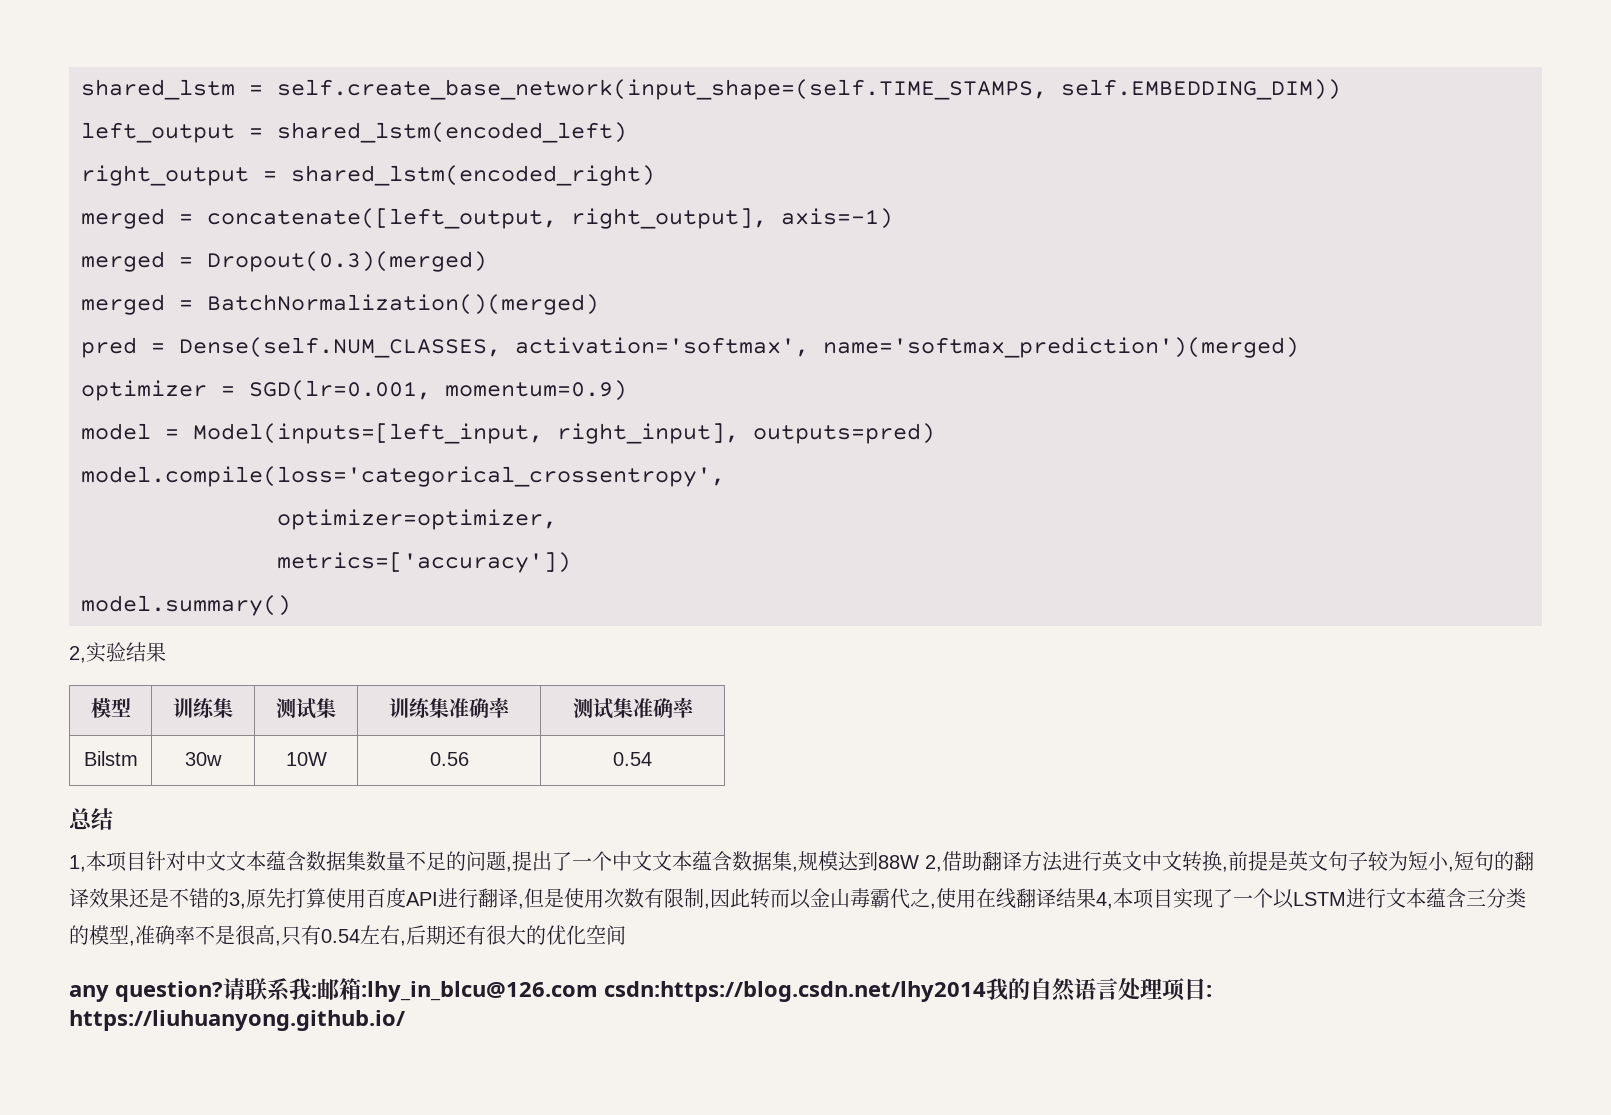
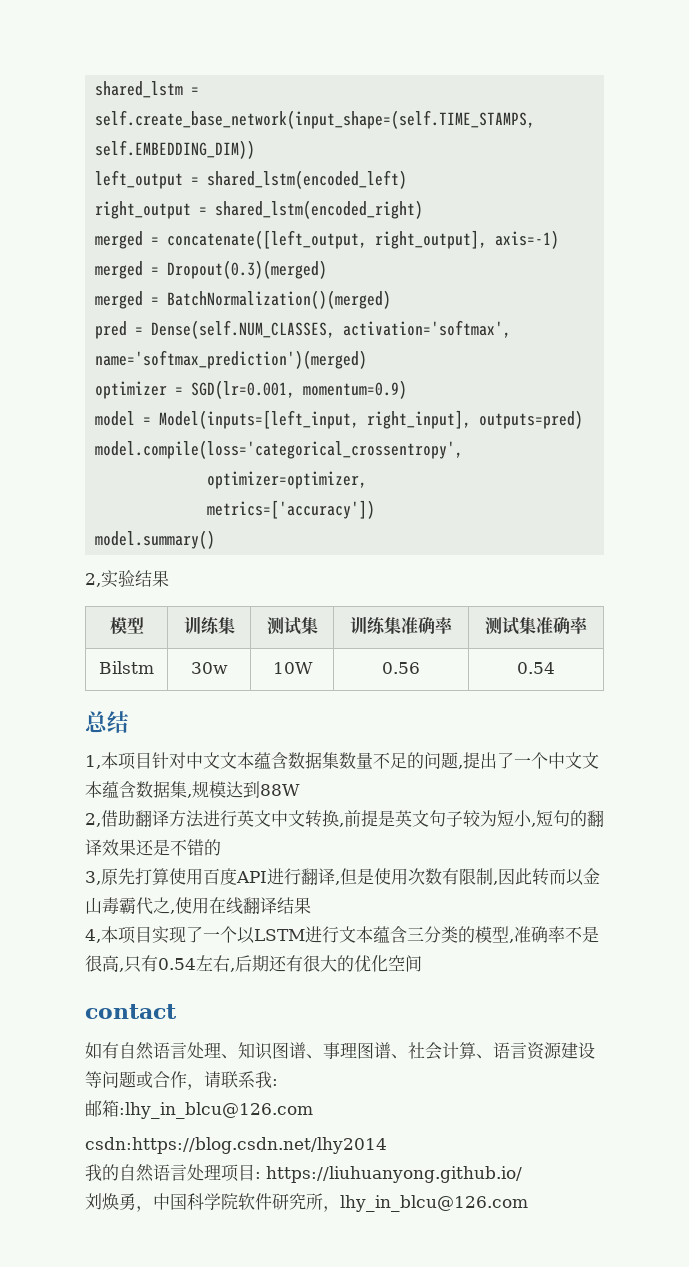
- 1,本项目针对中文文本蕴含数据集数量不足的问题,提出了一个中文文本蕴含数据集,规模达到88W 2,借助翻译方法进行英文中文转换,前提是英文句子较为短小,短句的翻译效果还是不错的3,原先打算使用百度API进行翻译,但是使用次数有限制,因此转而以金山毒霸代之,使用在线翻译结果4,本项目实现了一个以LSTM进行文本蕴含三分类的模型,准确率不是很高,只有0.54左右,后期还有很大的优化空间
+ 1,本项目针对中文文本蕴含数据集数量不足的问题,提出了一个中文文本蕴含数据集,规模达到88W
+ 2,借助翻译方法进行英文中文转换,前提是英文句子较为短小,短句的翻译效果还是不错的
+ 3,原先打算使用百度API进行翻译,但是使用次数有限制,因此转而以金山毒霸代之,使用在线翻译结果
+ 4,本项目实现了一个以LSTM进行文本蕴含三分类的模型,准确率不是很高,只有0.54左右,后期还有很大的优化空间
- any question?请联系我:邮箱:lhy_in_blcu@126.com csdn:https://blog.csdn.net/lhy2014我的自然语言处理项目: https://liuhuanyong.github.io/
+ contact
+ 如有自然语言处理、知识图谱、事理图谱、社会计算、语言资源建设等问题或合作，请联系我:
+ 邮箱:lhy_in_blcu@126.com
+ csdn:https://blog.csdn.net/lhy2014
+ 我的自然语言处理项目: https://liuhuanyong.github.io/
+ 刘焕勇，中国科学院软件研究所，lhy_in_blcu@126.com

